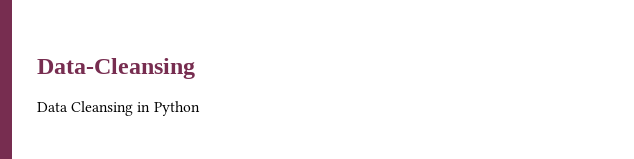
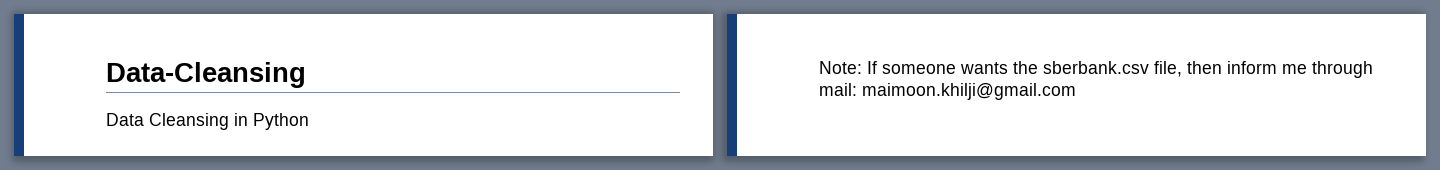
+ Note: If someone wants the sberbank.csv file, then inform me through mail: maimoon.khilji@gmail.com

